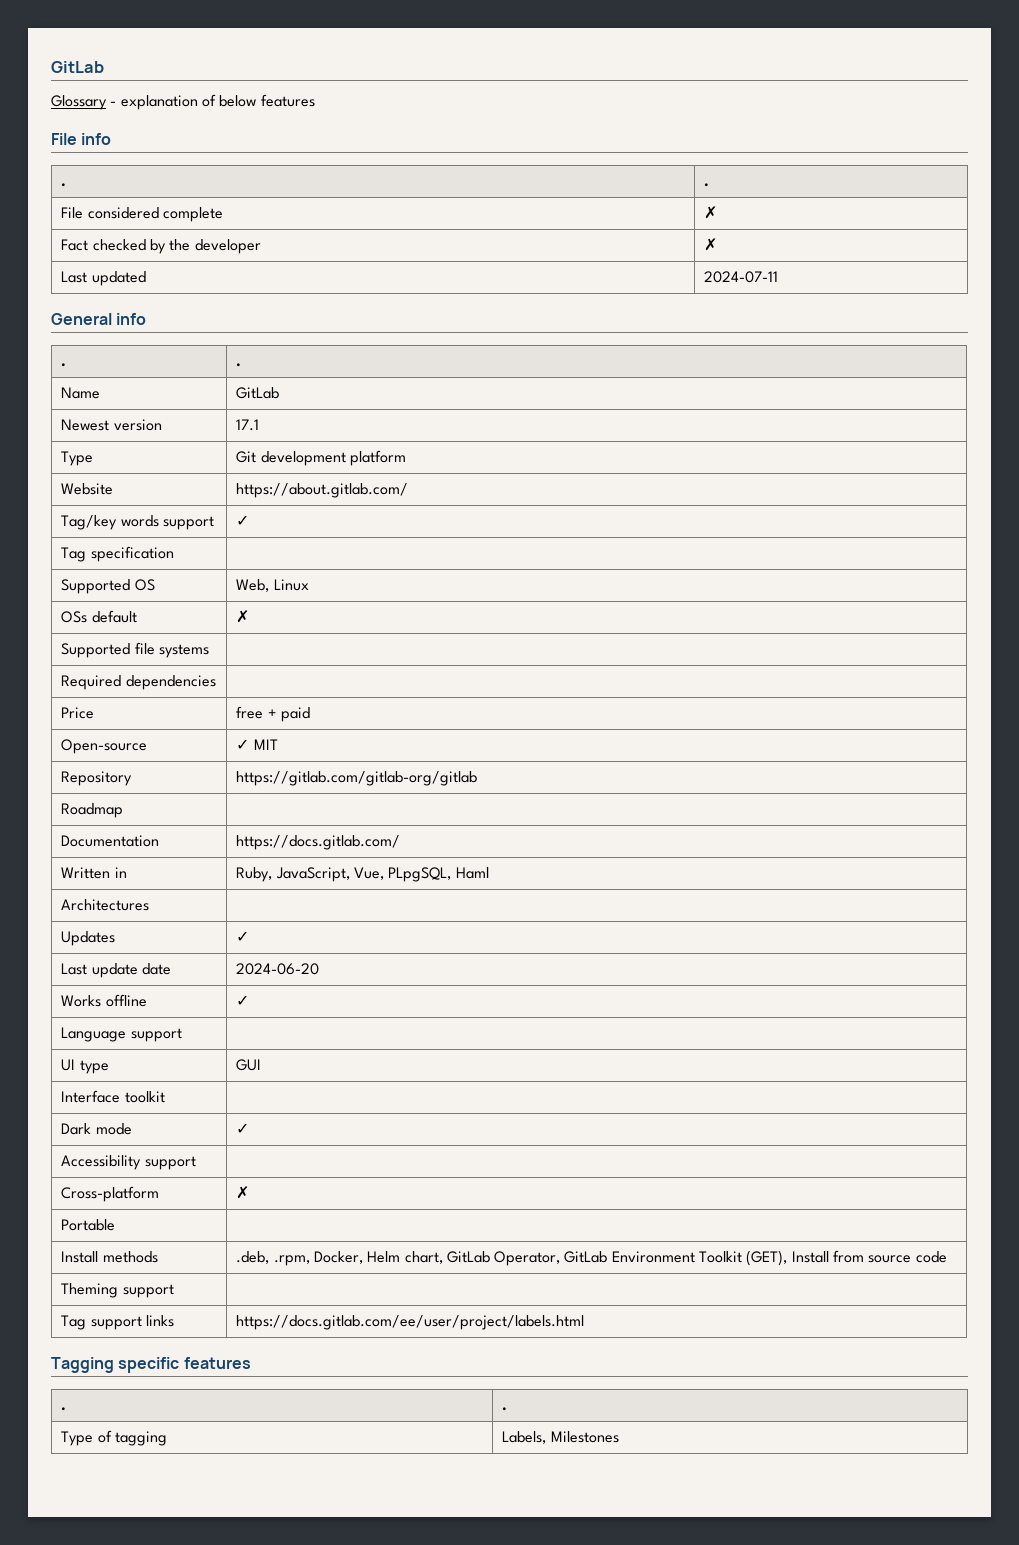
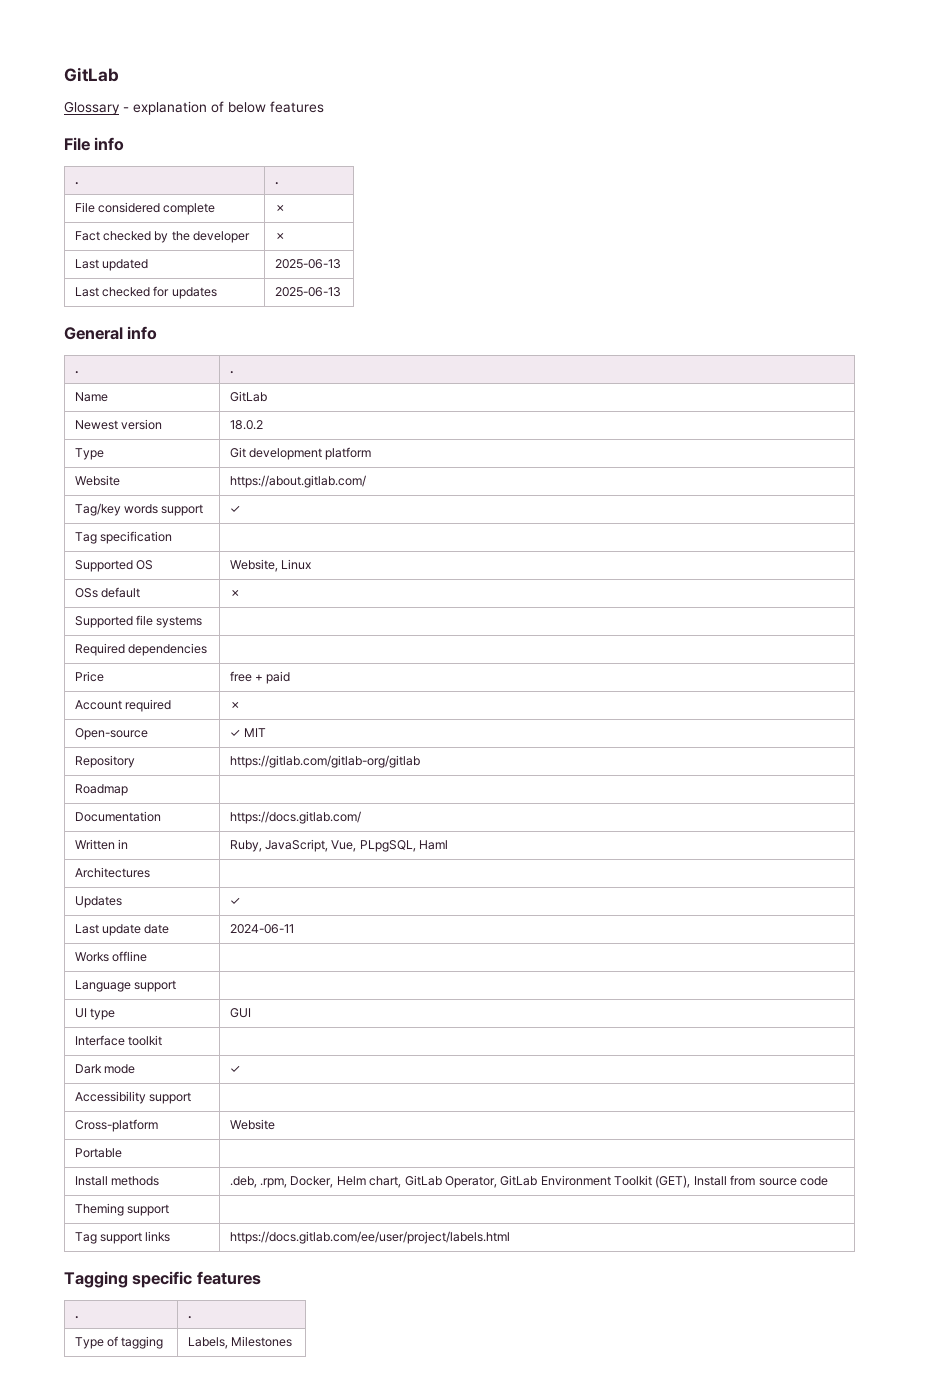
- Last updated | 2024-07-11
+ Last updated | 2025-06-13
+ Last checked for updates | 2025-06-13
- Newest version | 17.1
+ Newest version | 18.0.2
- Supported OS | Web, Linux
+ Supported OS | Website, Linux
+ Account required | ✗
- Last update date | 2024-06-20
+ Last update date | 2024-06-11
- Works offline | ✓
+ Works offline |
- Cross-platform | ✗
+ Cross-platform | Website

